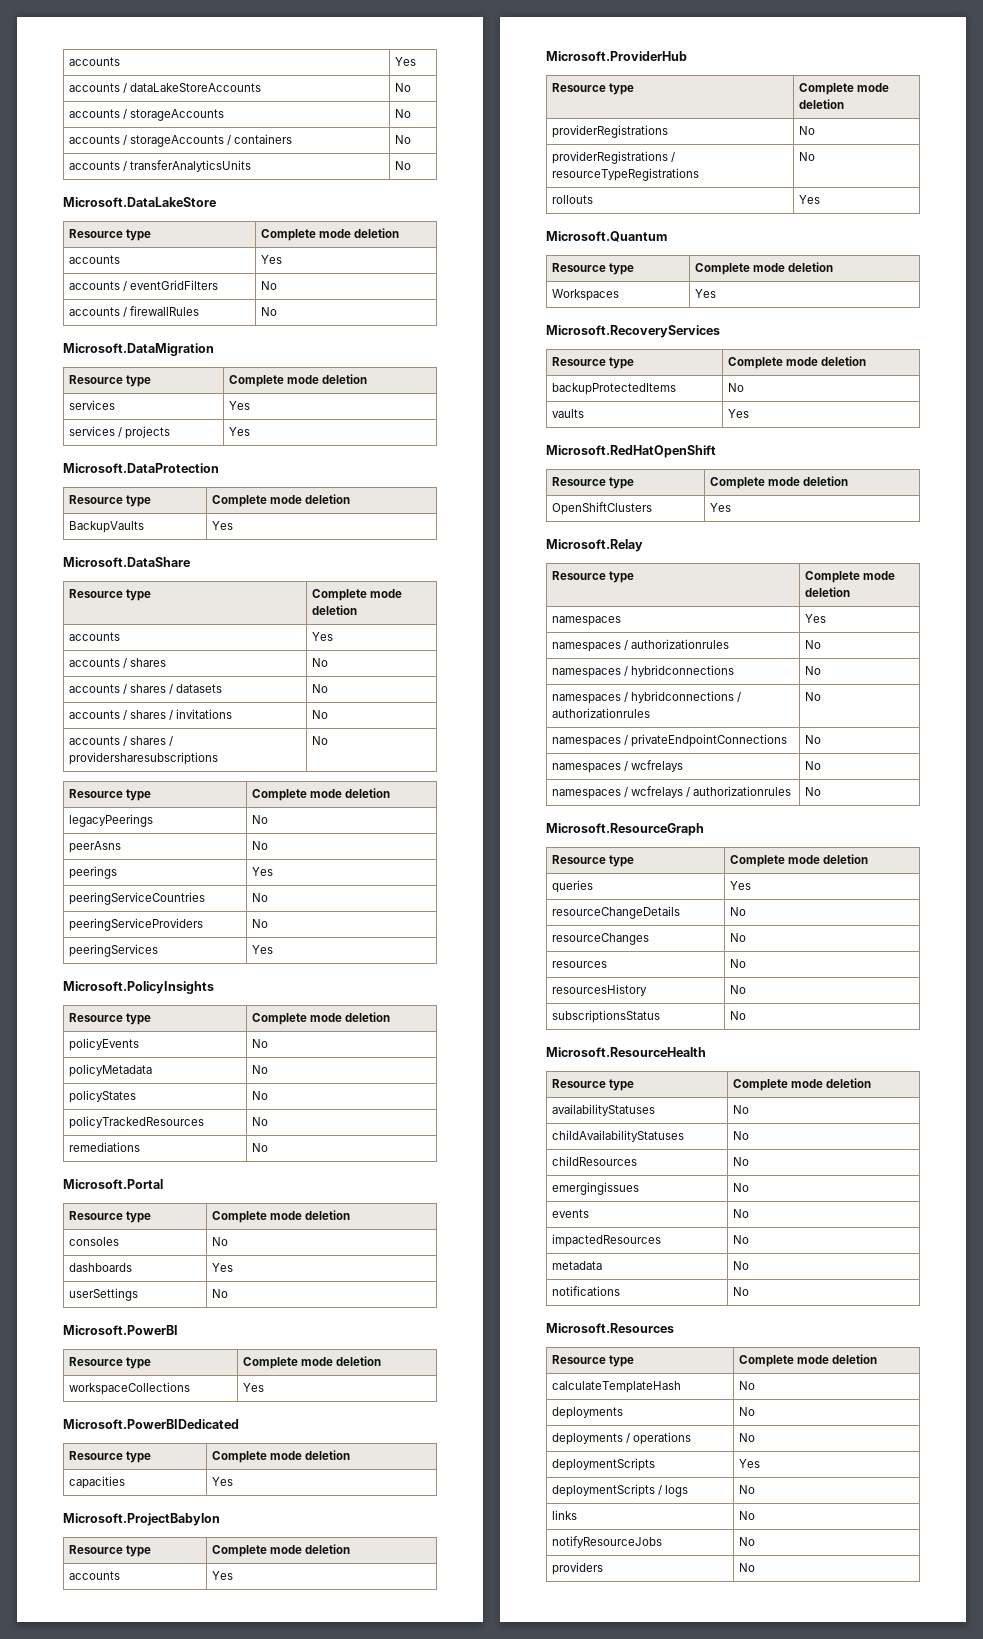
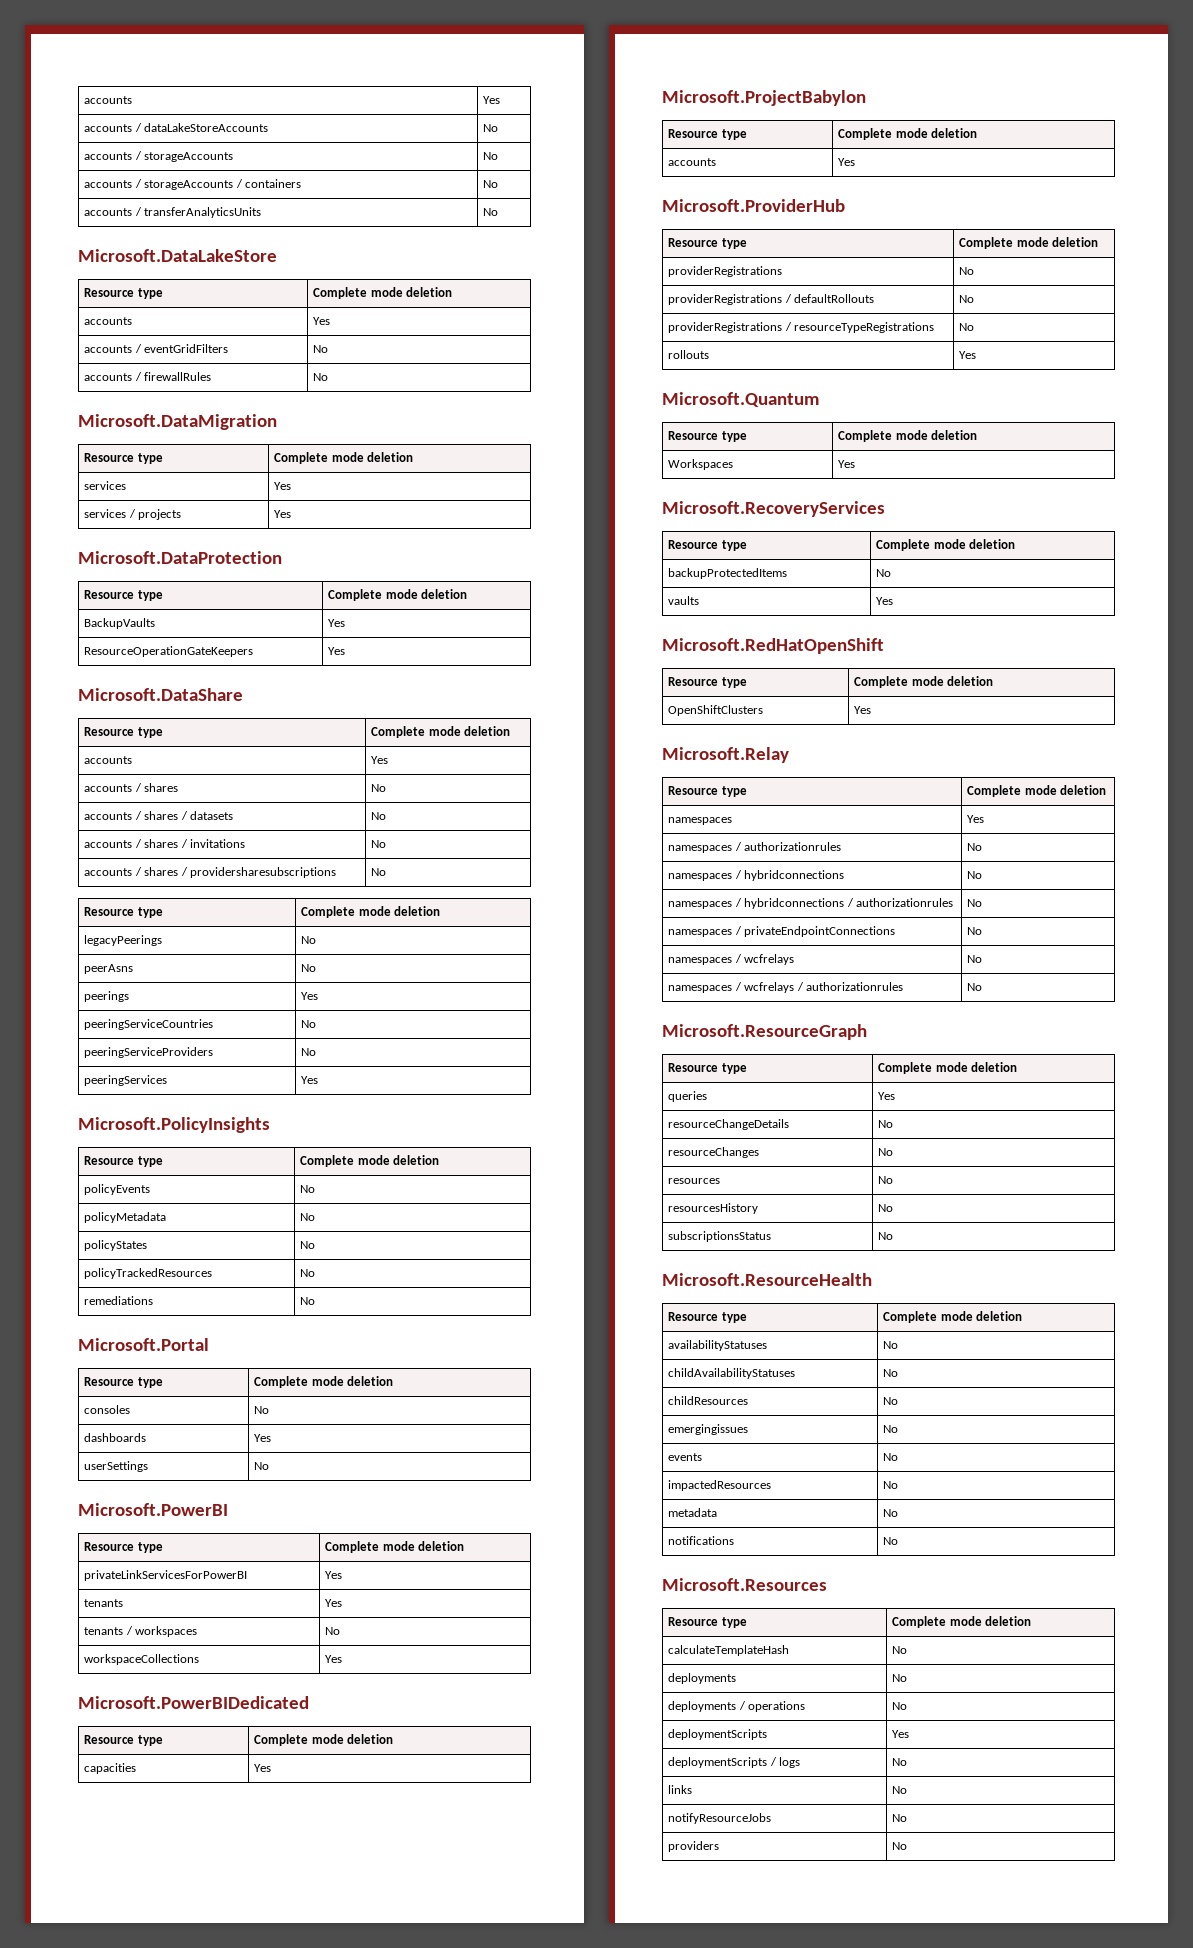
+ ResourceOperationGateKeepers | Yes
+ privateLinkServicesForPowerBI | Yes
+ tenants | Yes
+ tenants / workspaces | No
+ providerRegistrations / defaultRollouts | No

